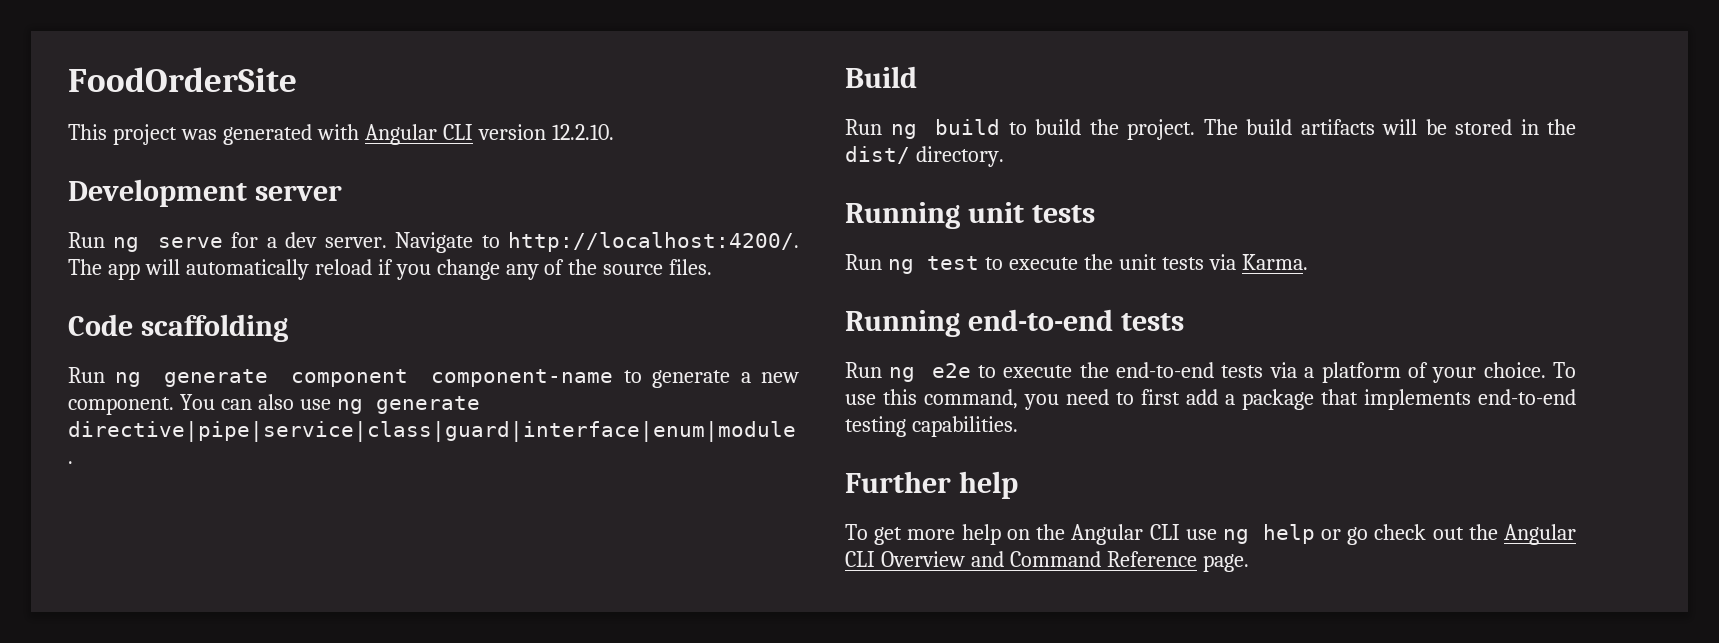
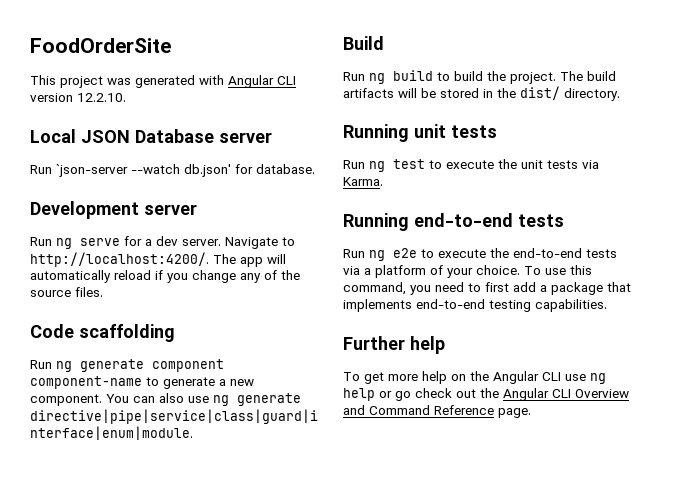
+ Local JSON Database server
+ Run `json-server --watch db.json' for database.

